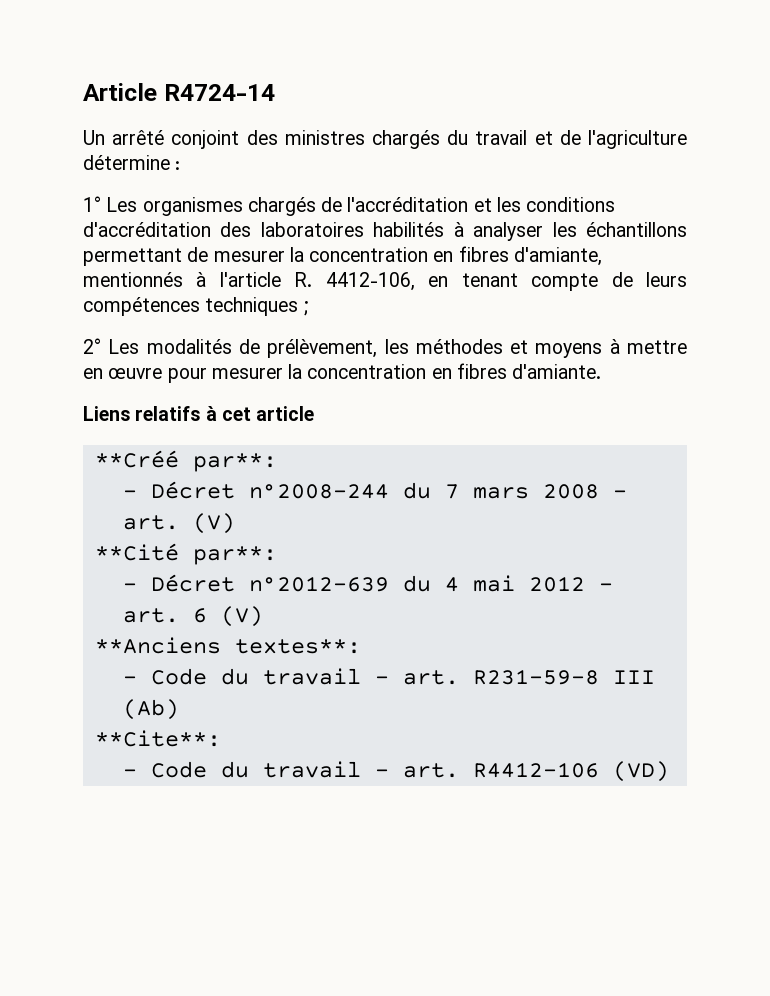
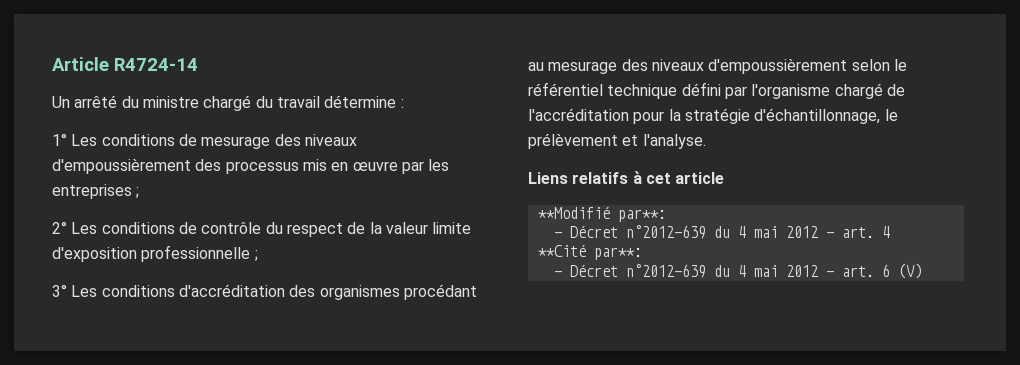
- Un arrêté conjoint des ministres chargés du travail et de l'agriculture détermine :
- 1° Les organismes chargés de l'accréditation et les conditions d'accréditation des laboratoires habilités à analyser les échantillons permettant de mesurer la concentration en fibres d'amiante, mentionnés à l'article R. 4412-106, en tenant compte de leurs compétences techniques ;
- 2° Les modalités de prélèvement, les méthodes et moyens à mettre en œuvre pour mesurer la concentration en fibres d'amiante.
+ Un arrêté du ministre chargé du travail détermine :
+ 1° Les conditions de mesurage des niveaux d'empoussièrement des processus mis en œuvre par les entreprises ;
+ 2° Les conditions de contrôle du respect de la valeur limite d'exposition professionnelle ;
+ 3° Les conditions d'accréditation des organismes procédant au mesurage des niveaux d'empoussièrement selon le référentiel technique défini par l'organisme chargé de l'accréditation pour la stratégie d'échantillonnage, le prélèvement et l'analyse.
- **Créé par**:
- - Décret n°2008-244 du 7 mars 2008 - art. (V)
+ **Modifié par**:
+ - Décret n°2012-639 du 4 mai 2012 - art. 4
- **Anciens textes**:
- - Code du travail - art. R231-59-8 III (Ab)
- **Cite**:
- - Code du travail - art. R4412-106 (VD)

